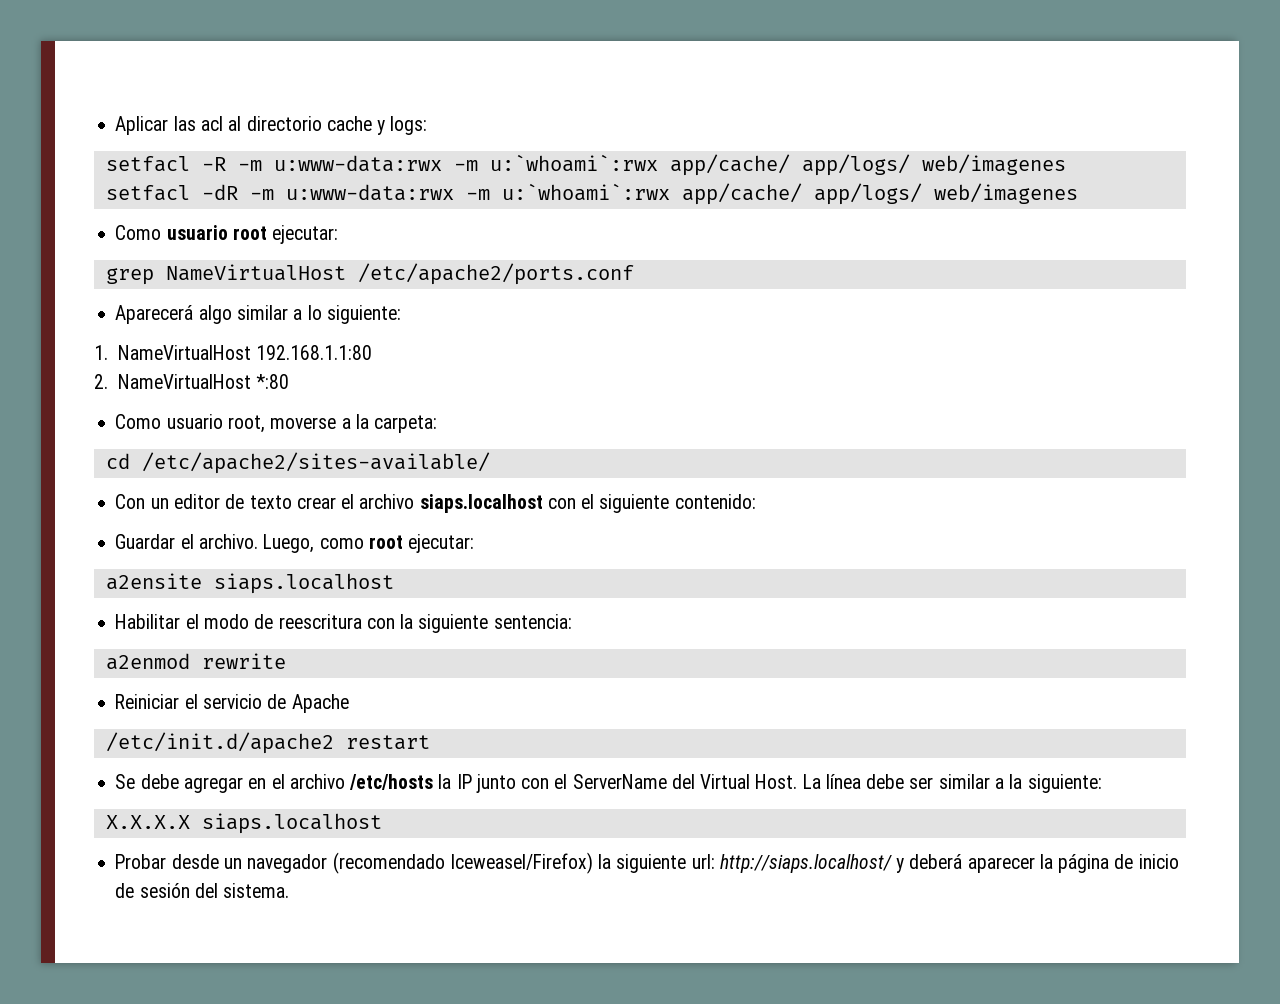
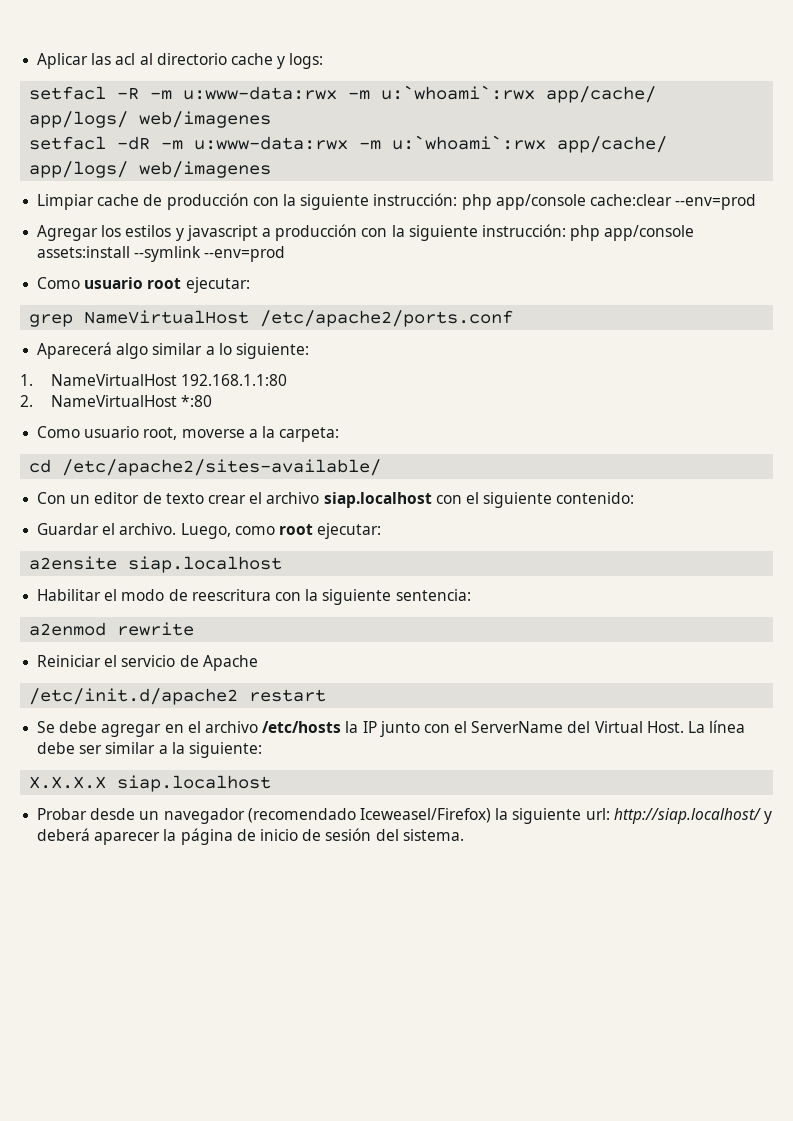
+ Limpiar cache de producción con la siguiente instrucción: php app/console cache:clear --env=prod
+ Agregar los estilos y javascript a producción con la siguiente instrucción: php app/console assets:install --symlink --env=prod
- Con un editor de texto crear el archivo siaps.localhost con el siguiente contenido:
+ Con un editor de texto crear el archivo siap.localhost con el siguiente contenido:
- a2ensite siaps.localhost
+ a2ensite siap.localhost
- X.X.X.X siaps.localhost
+ X.X.X.X siap.localhost
- Probar desde un navegador (recomendado Iceweasel/Firefox) la siguiente url: http://siaps.localhost/ y deberá aparecer la página de inicio de sesión del sistema.
+ Probar desde un navegador (recomendado Iceweasel/Firefox) la siguiente url: http://siap.localhost/ y deberá aparecer la página de inicio de sesión del sistema.

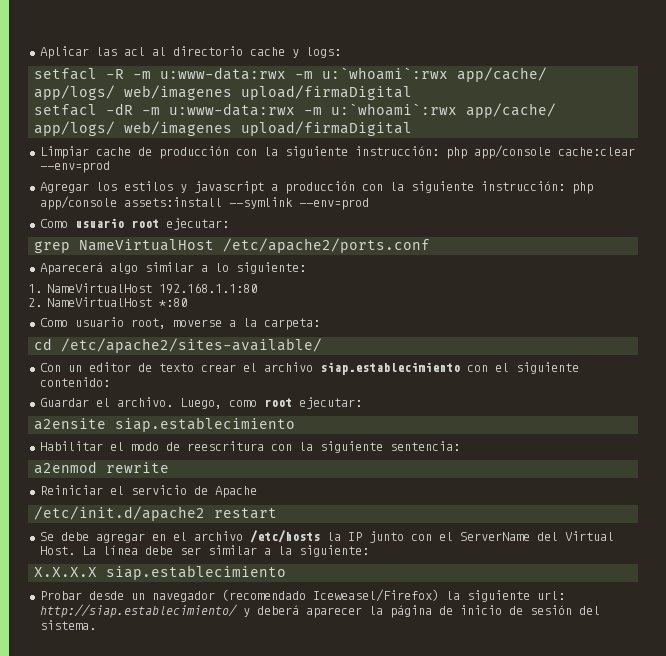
- setfacl -R -m u:www-data:rwx -m u:`whoami`:rwx app/cache/ app/logs/ web/imagenes
+ setfacl -R -m u:www-data:rwx -m u:`whoami`:rwx app/cache/ app/logs/ web/imagenes upload/firmaDigital
- setfacl -dR -m u:www-data:rwx -m u:`whoami`:rwx app/cache/ app/logs/ web/imagenes
+ setfacl -dR -m u:www-data:rwx -m u:`whoami`:rwx app/cache/ app/logs/ web/imagenes upload/firmaDigital
- Con un editor de texto crear el archivo siap.localhost con el siguiente contenido:
+ Con un editor de texto crear el archivo siap.establecimiento con el siguiente contenido:
- a2ensite siap.localhost
+ a2ensite siap.establecimiento
- X.X.X.X siap.localhost
+ X.X.X.X siap.establecimiento
- Probar desde un navegador (recomendado Iceweasel/Firefox) la siguiente url: http://siap.localhost/ y deberá aparecer la página de inicio de sesión del sistema.
+ Probar desde un navegador (recomendado Iceweasel/Firefox) la siguiente url: http://siap.establecimiento/ y deberá aparecer la página de inicio de sesión del sistema.

